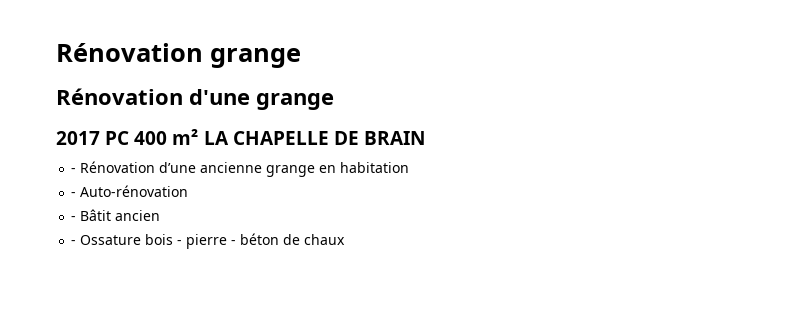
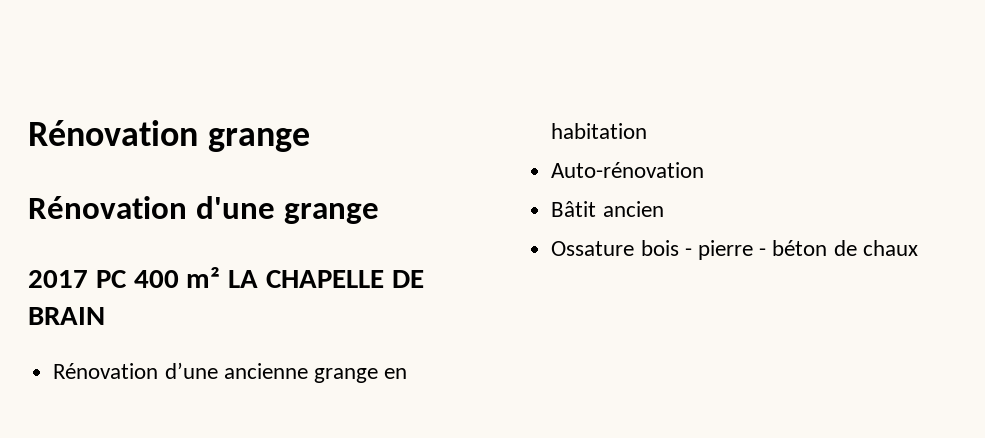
- - Rénovation d’une ancienne grange en habitation
+ Rénovation d’une ancienne grange en habitation
- - Auto-rénovation
+ Auto-rénovation
- - Bâtit ancien
+ Bâtit ancien
- - Ossature bois - pierre - béton de chaux
+ Ossature bois - pierre - béton de chaux

